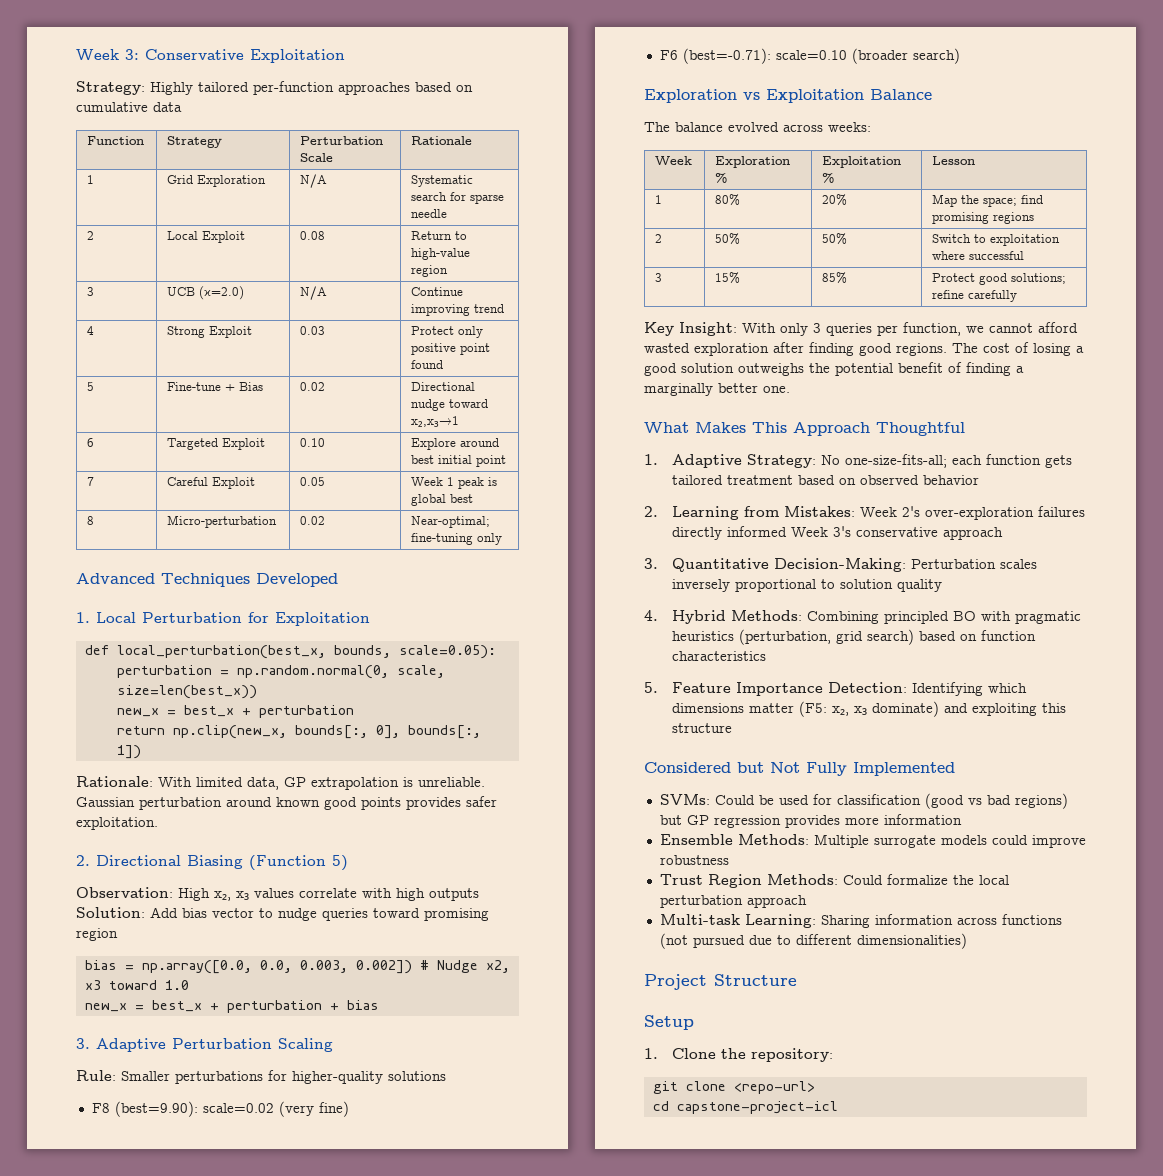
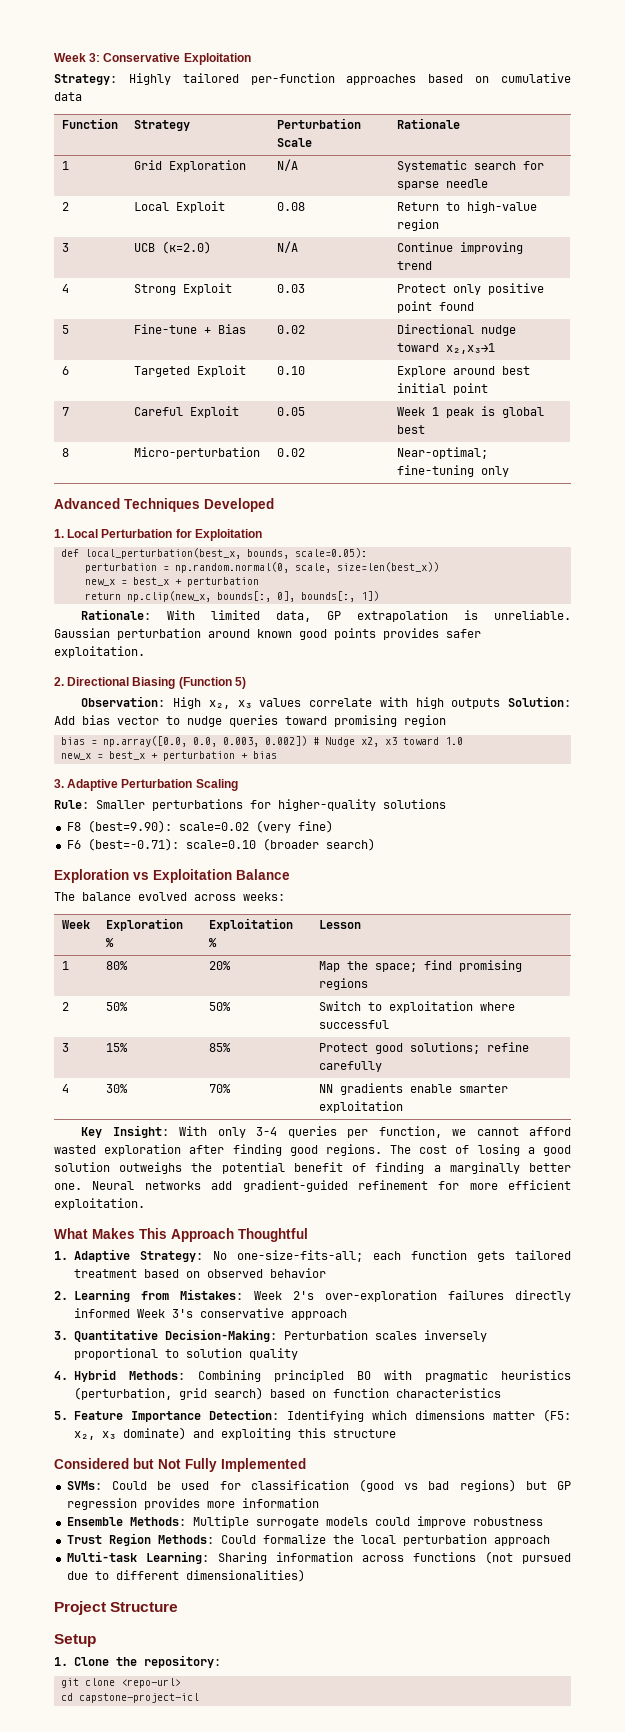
+ 4 | 30% | 70% | NN gradients enable smarter exploitation
- Key Insight: With only 3 queries per function, we cannot afford wasted exploration after finding good regions.
+ Key Insight: With only 3-4 queries per function, we cannot afford wasted exploration after finding good regions.
+ Neural networks add gradient-guided refinement for more efficient exploitation.

